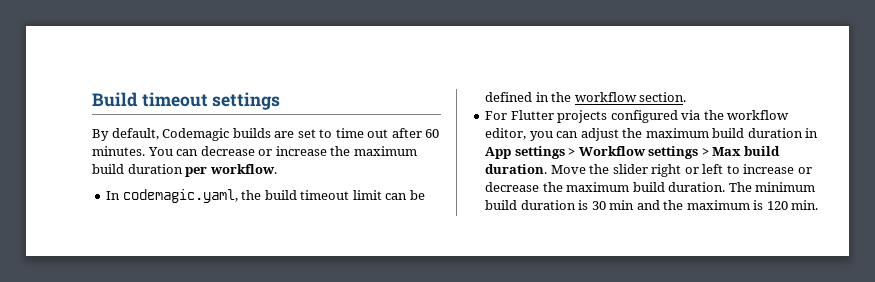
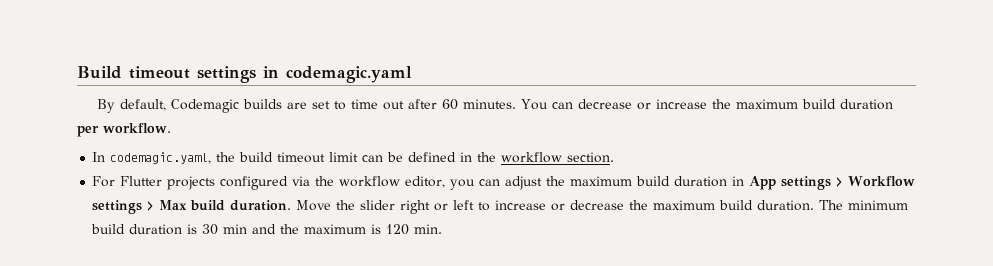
- Build timeout settings
+ Build timeout settings in codemagic.yaml

